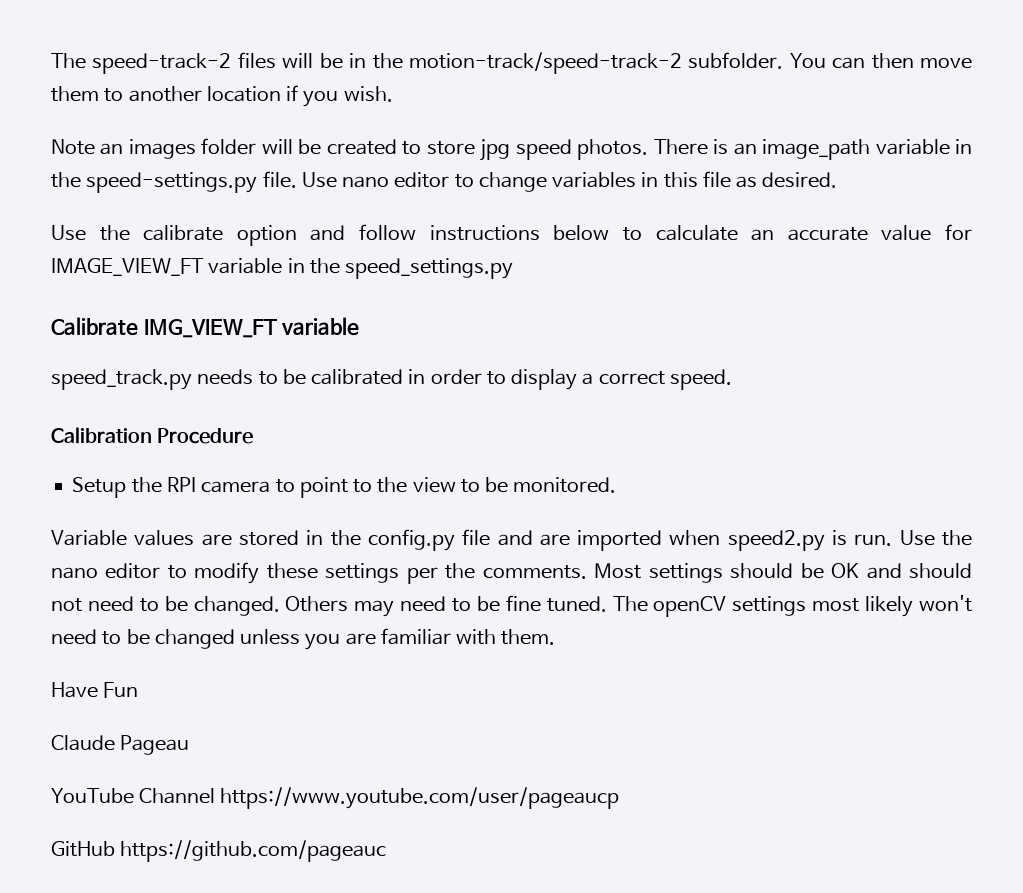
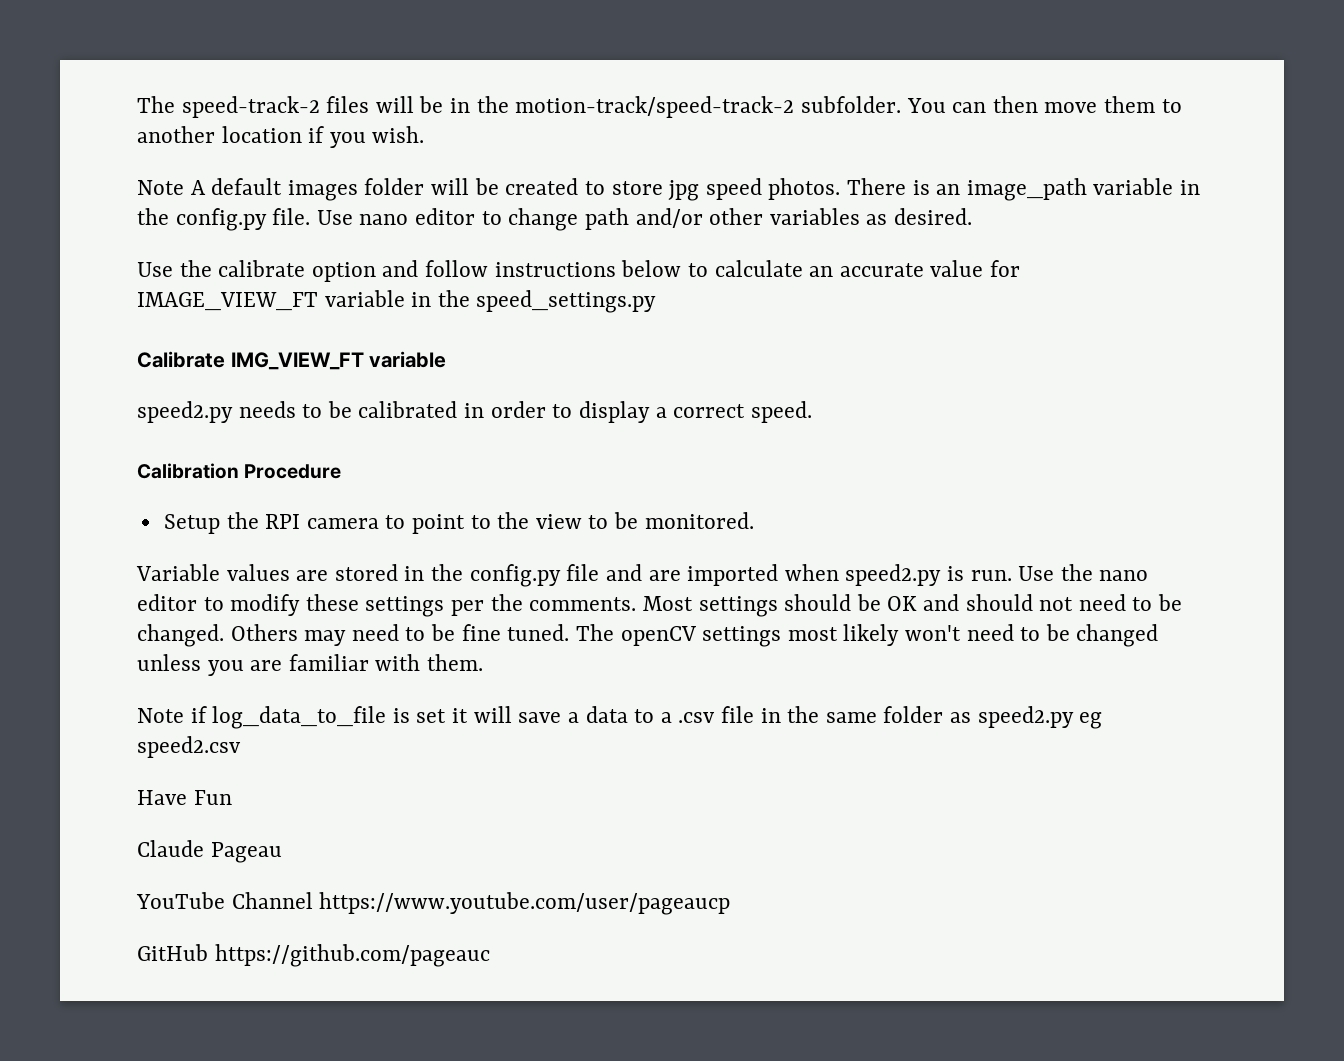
- Note an images folder will be created to store jpg speed photos.
+ Note A default images folder will be created to store jpg speed photos.
- There is an image_path variable in the speed-settings.py file.
+ There is an image_path variable in the config.py file.
- Use nano editor to change variables in this file as desired.
+ Use nano editor to change path and/or other variables as desired.
- speed_track.py needs to be calibrated in order to display a correct speed.
+ speed2.py needs to be calibrated in order to display a correct speed.
+ Note if log_data_to_file is set it will save a data to a .csv file in the same folder as speed2.py eg speed2.csv

